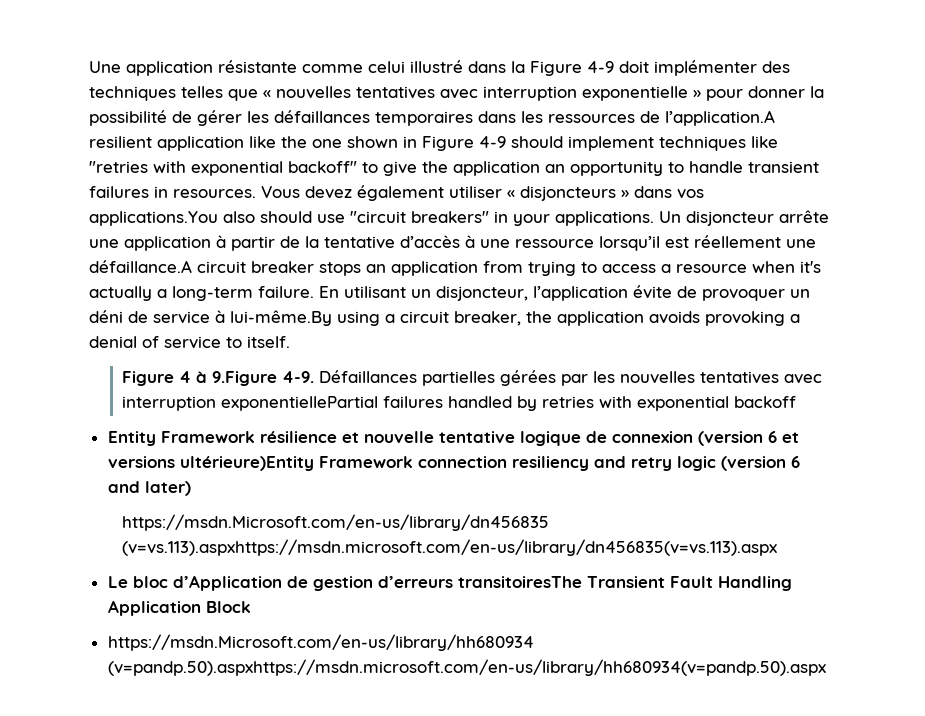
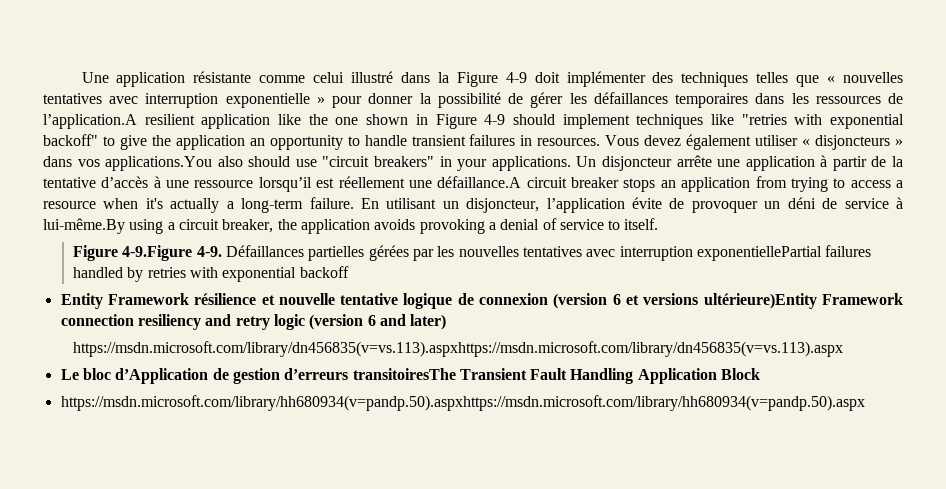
- Figure 4 à 9.Figure 4-9.
+ Figure 4-9.Figure 4-9.
- https://msdn.Microsoft.com/en-us/library/dn456835 (v=vs.113).aspxhttps://msdn.microsoft.com/en-us/library/dn456835(v=vs.113).aspx
+ https://msdn.microsoft.com/library/dn456835(v=vs.113).aspxhttps://msdn.microsoft.com/library/dn456835(v=vs.113).aspx
- https://msdn.Microsoft.com/en-us/library/hh680934 (v=pandp.50).aspxhttps://msdn.microsoft.com/en-us/library/hh680934(v=pandp.50).aspx
+ https://msdn.microsoft.com/library/hh680934(v=pandp.50).aspxhttps://msdn.microsoft.com/library/hh680934(v=pandp.50).aspx

